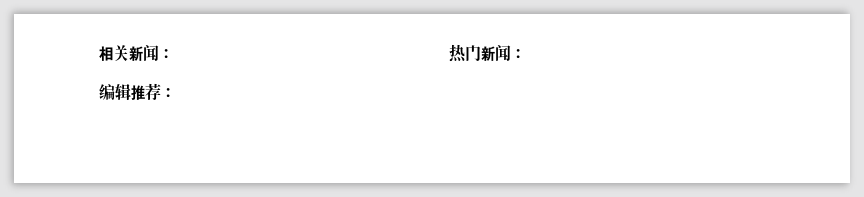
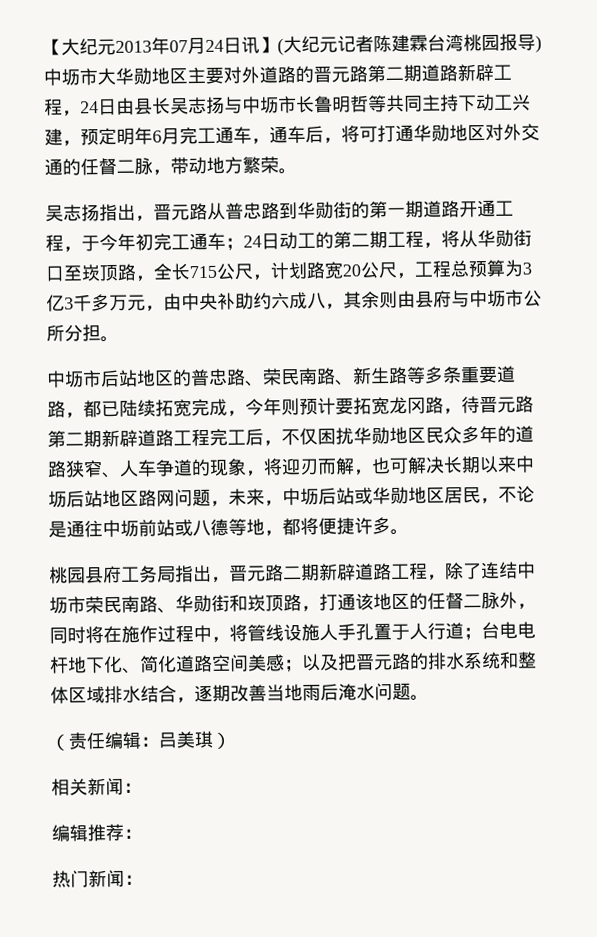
+ 【大纪元2013年07月24日讯】(大纪元记者陈建霖台湾桃园报导)中坜市大华勋地区主要对外道路的晋元路第二期道路新辟工程，24日由县长吴志扬与中坜市长鲁明哲等共同主持下动工兴建，预定明年6月完工通车，通车后，将可打通华勋地区对外交通的任督二脉，带动地方繁荣。
+ 吴志扬指出，晋元路从普忠路到华勋街的第一期道路开通工程，于今年初完工通车；24日动工的第二期工程，将从华勋街口至崁顶路，全长715公尺，计划路宽20公尺，工程总预算为3亿3千多万元，由中央补助约六成八，其余则由县府与中坜市公所分担。
+ 中坜市后站地区的普忠路、荣民南路、新生路等多条重要道路，都已陆续拓宽完成，今年则预计要拓宽龙冈路，待晋元路第二期新辟道路工程完工后，不仅困扰华勋地区民众多年的道路狭窄、人车争道的现象，将迎刃而解，也可解决长期以来中坜后站地区路网问题，未来，中坜后站或华勋地区居民，不论是通往中坜前站或八德等地，都将便捷许多。
+ 桃园县府工务局指出，晋元路二期新辟道路工程，除了连结中坜市荣民南路、华勋街和崁顶路，打通该地区的任督二脉外，同时将在施作过程中，将管线设施人手孔置于人行道；台电电杆地下化、简化道路空间美感；以及把晋元路的排水系统和整体区域排水结合，逐期改善当地雨后淹水问题。
+ （责任编辑：吕美琪）

